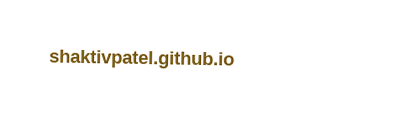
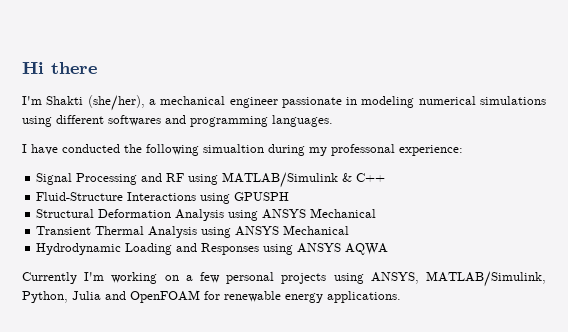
- shaktivpatel.github.io
+ Hi there
+ I'm Shakti (she/her), a mechanical engineer passionate in modeling numerical simulations using different softwares and programming languages.
+ I have conducted the following simualtion during my professonal experience:
+ Signal Processing and RF using MATLAB/Simulink & C++
+ Fluid-Structure Interactions using GPUSPH
+ Structural Deformation Analysis using ANSYS Mechanical
+ Transient Thermal Analysis using ANSYS Mechanical
+ Hydrodynamic Loading and Responses using ANSYS AQWA
+ Currently I'm working on a few personal projects using ANSYS, MATLAB/Simulink, Python, Julia and OpenFOAM for renewable energy applications.

